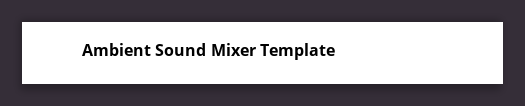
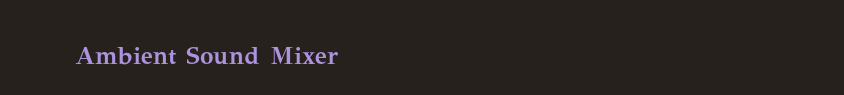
- Ambient Sound Mixer Template
+ Ambient Sound Mixer

